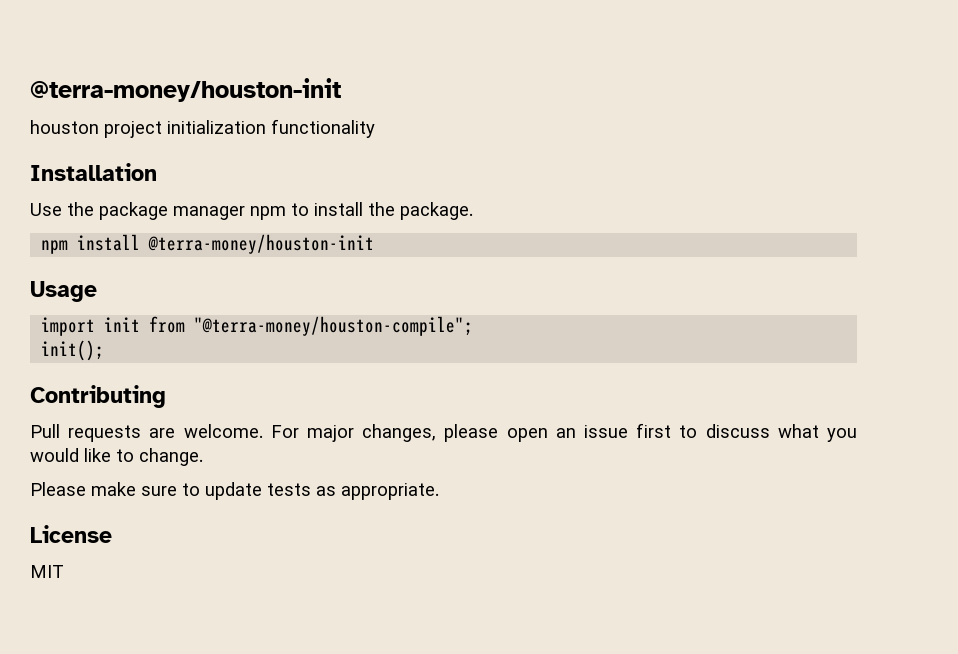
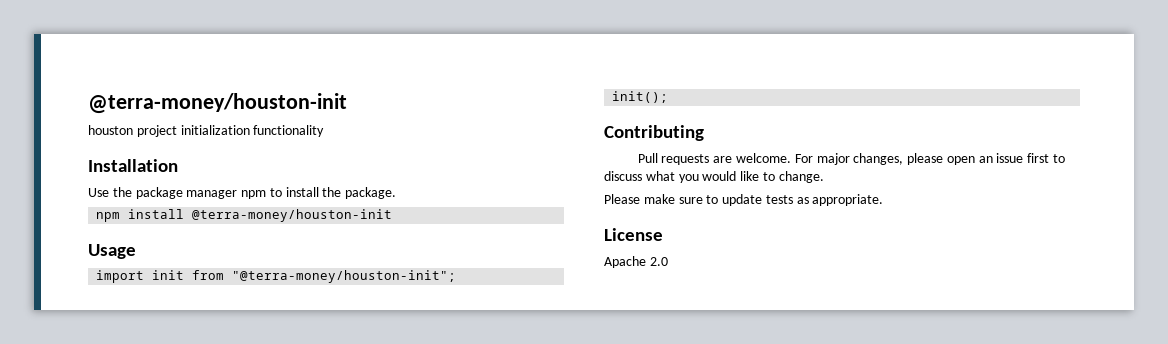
- import init from "@terra-money/houston-compile";
+ import init from "@terra-money/houston-init";
- MIT
+ Apache 2.0

